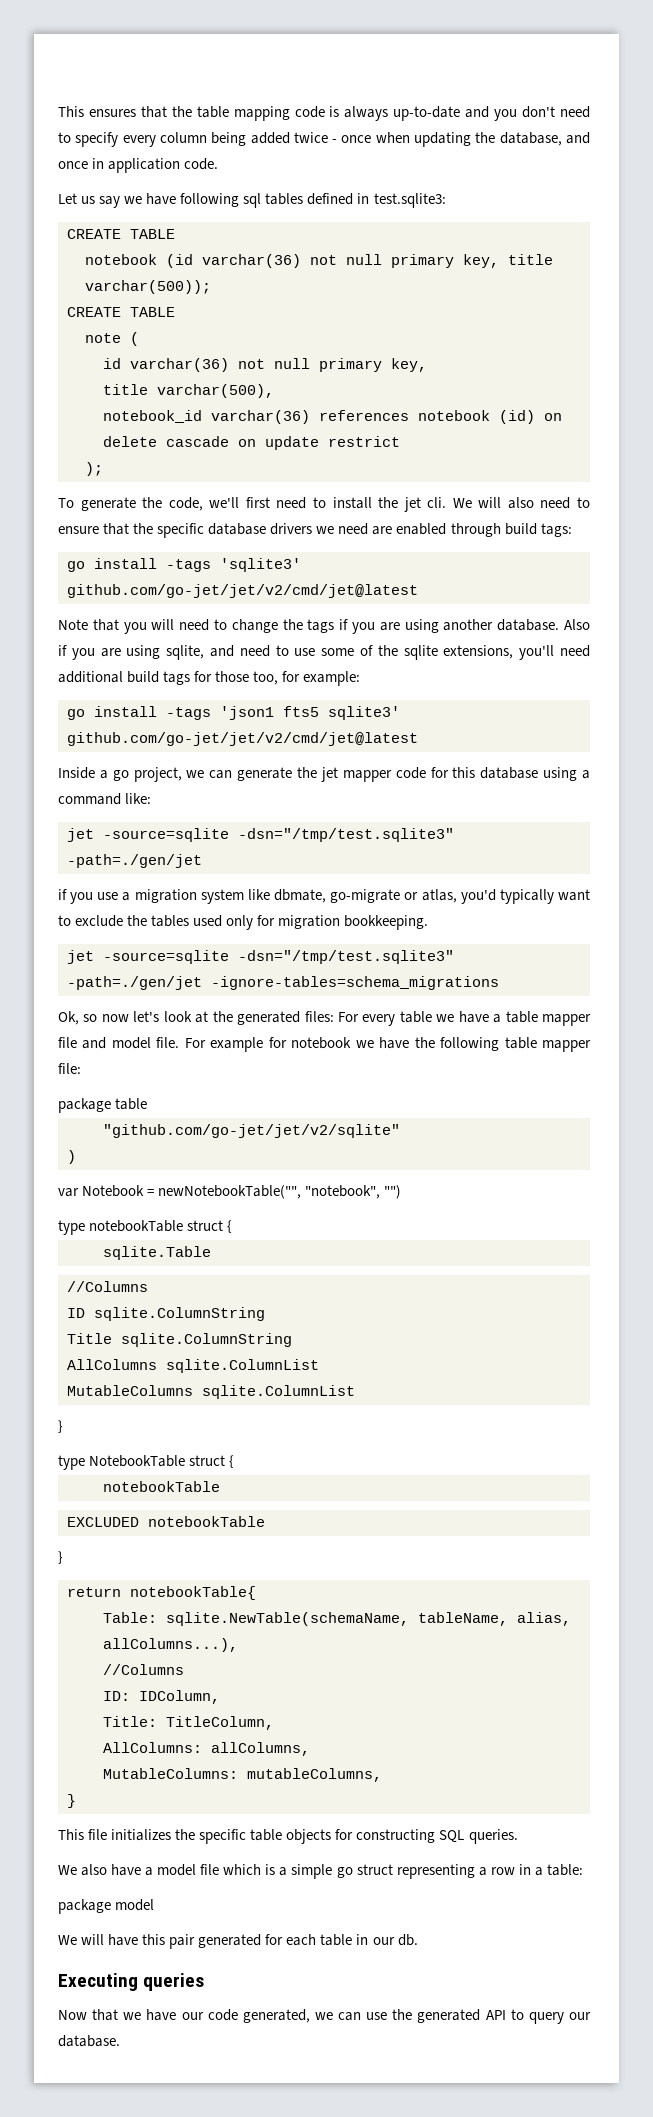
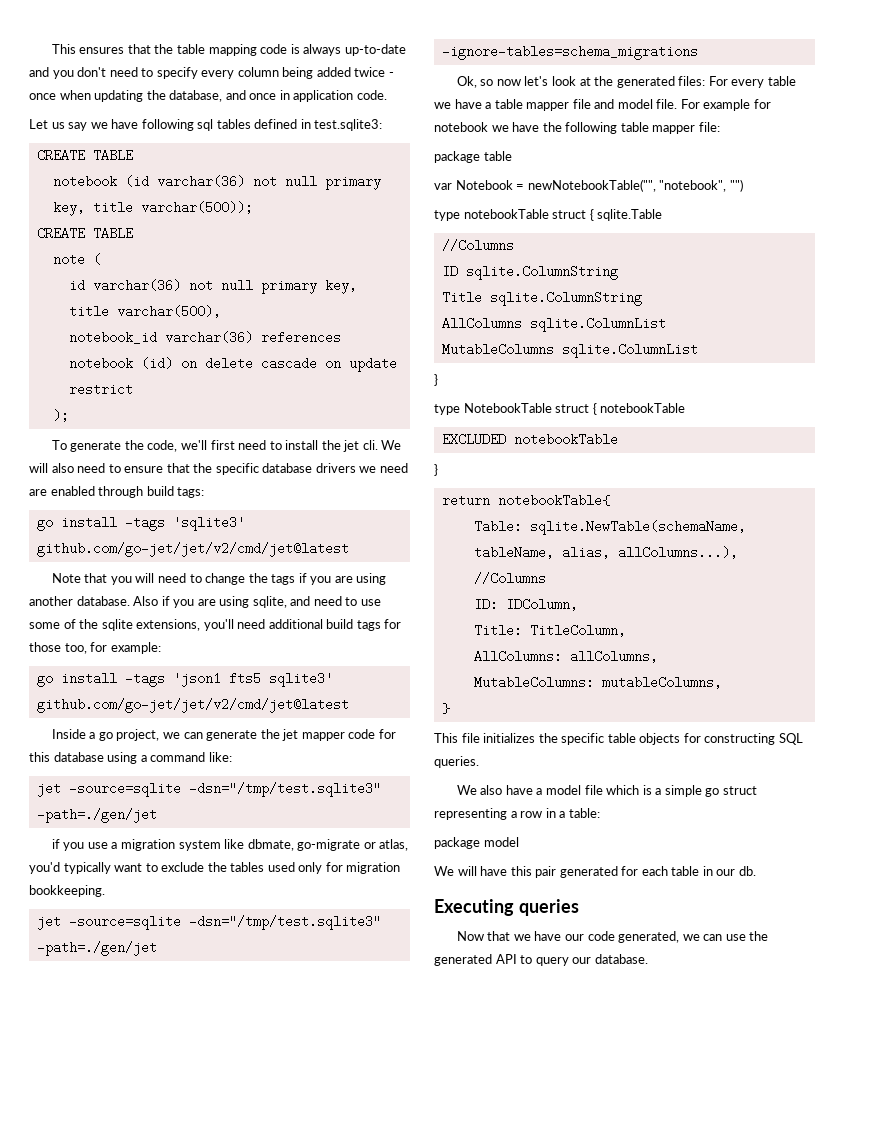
- "github.com/go-jet/jet/v2/sqlite"
- )
- type notebookTable struct {
- sqlite.Table
+ type notebookTable struct { sqlite.Table
- type NotebookTable struct {
- notebookTable
+ type NotebookTable struct { notebookTable

